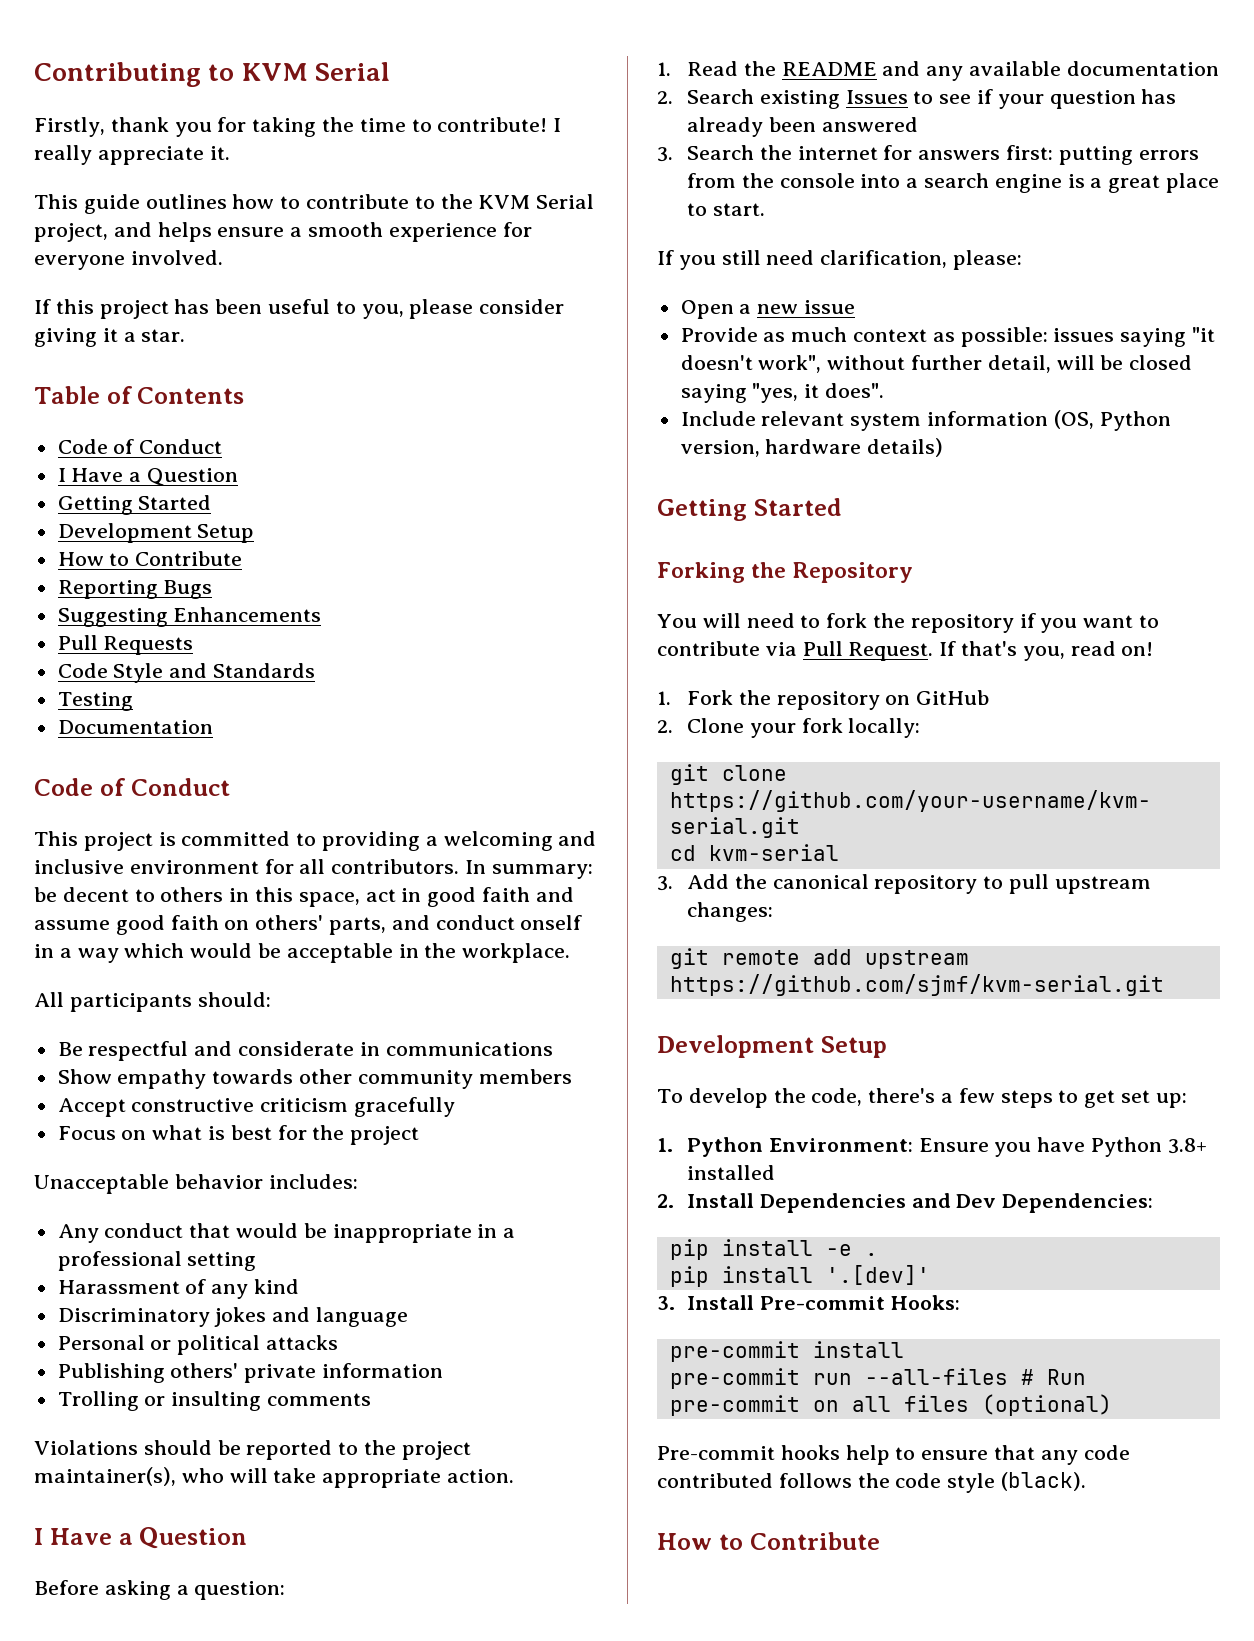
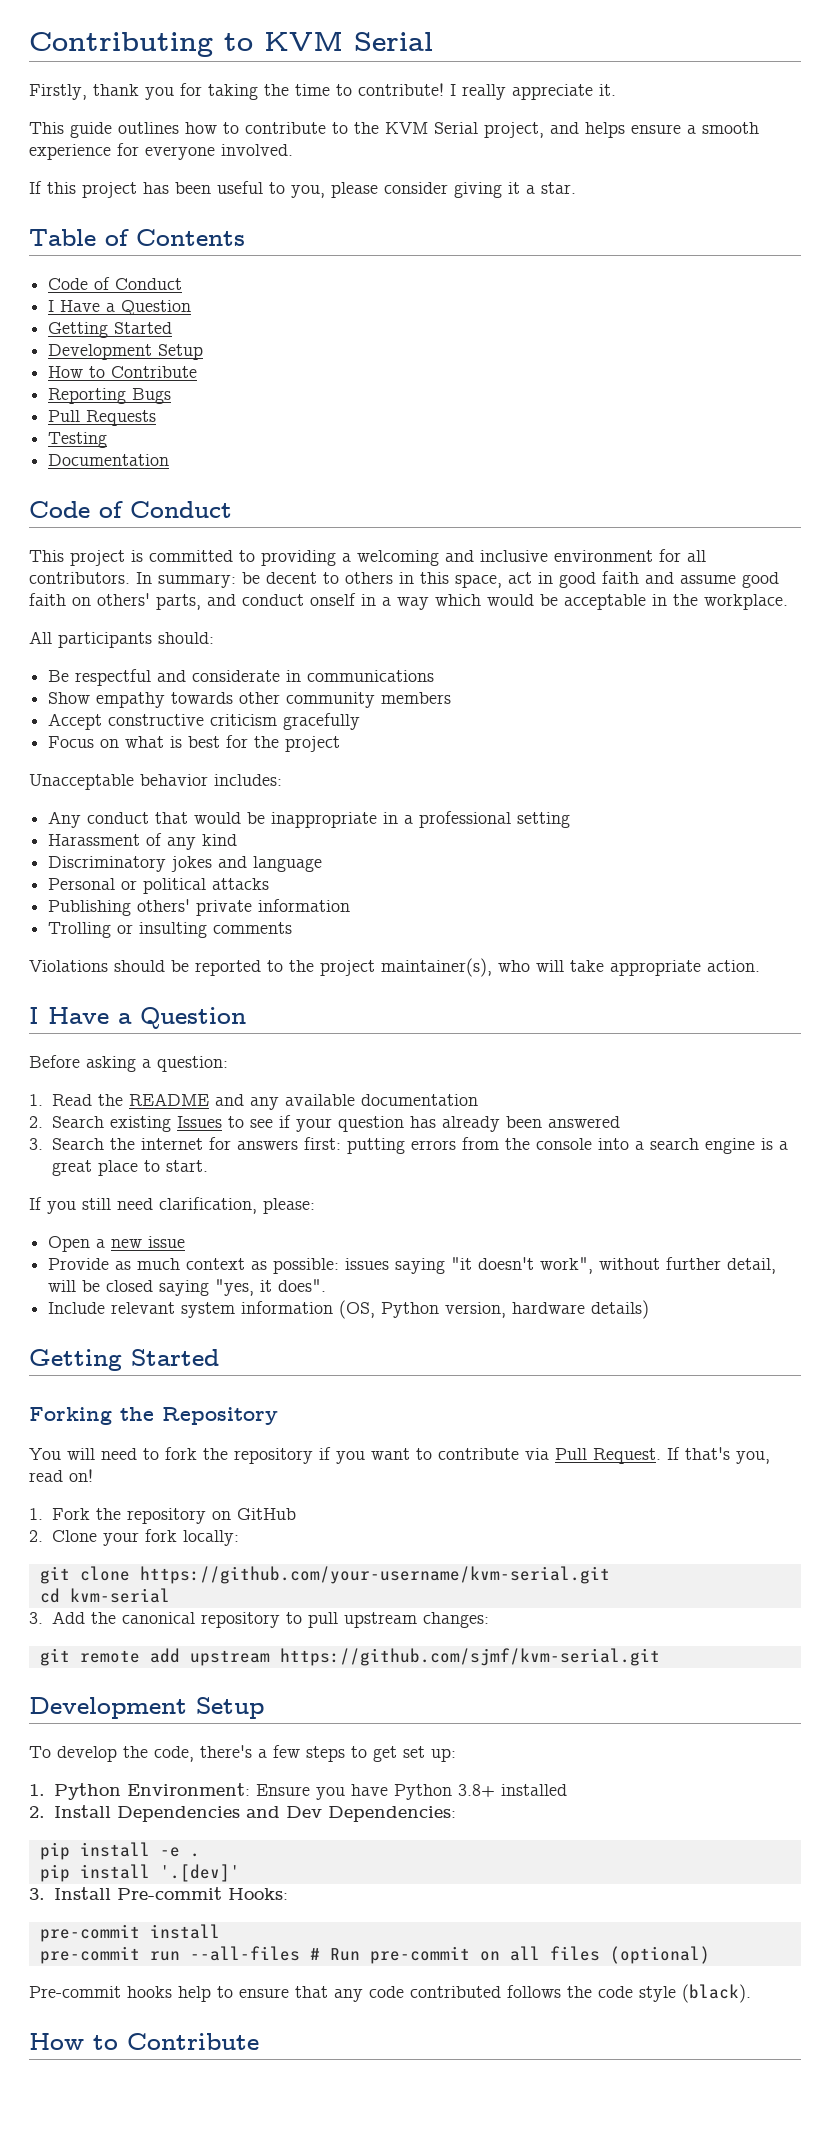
- Suggesting Enhancements
- Code Style and Standards

